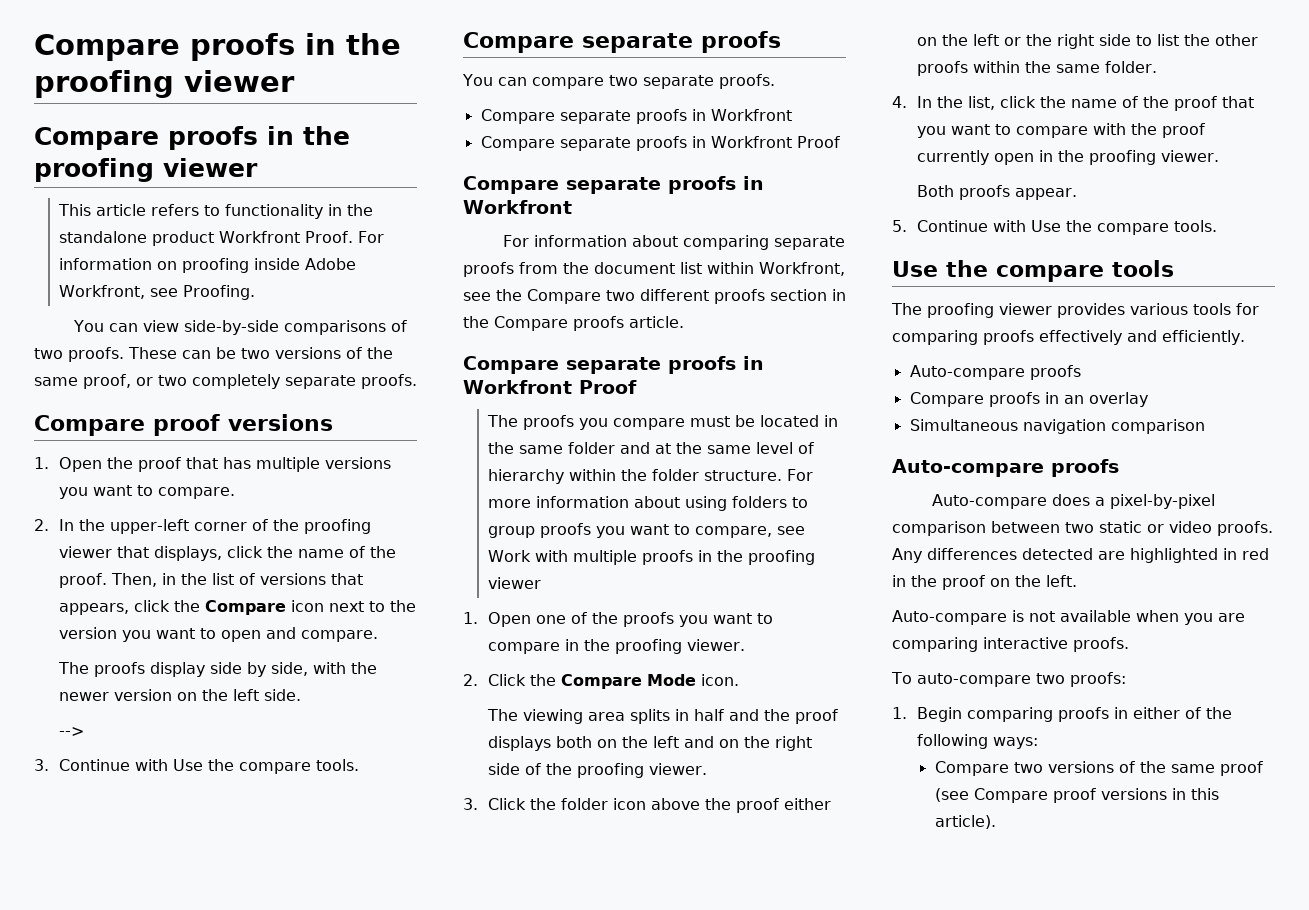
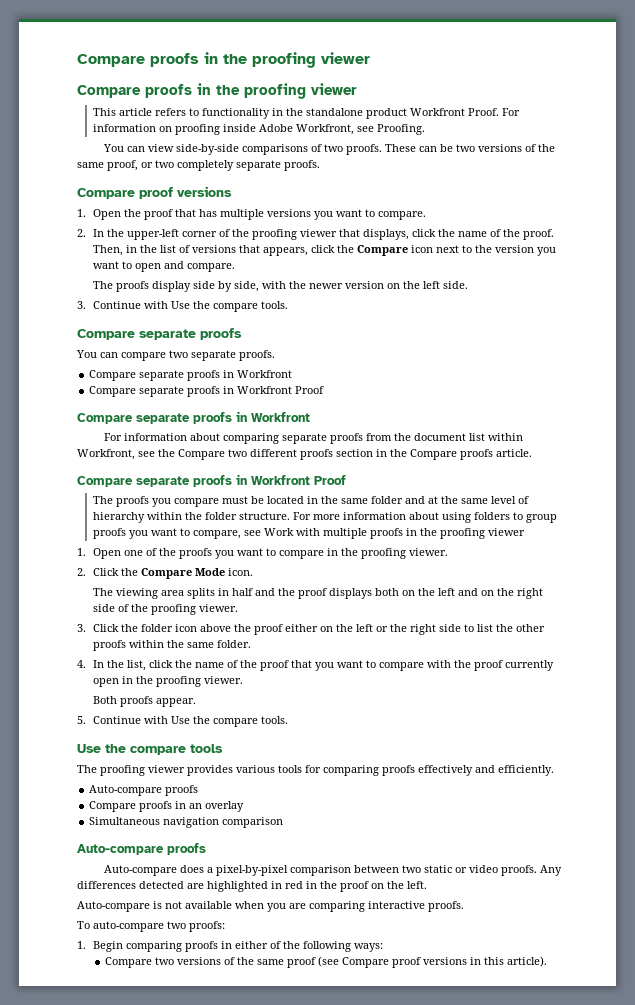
- -->

